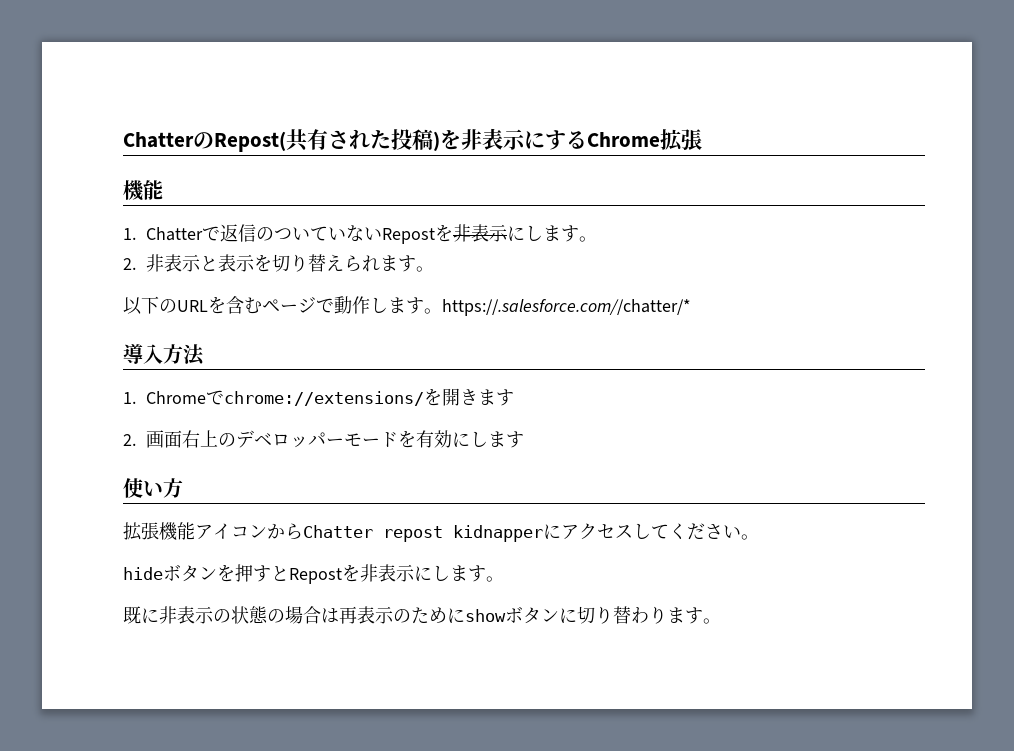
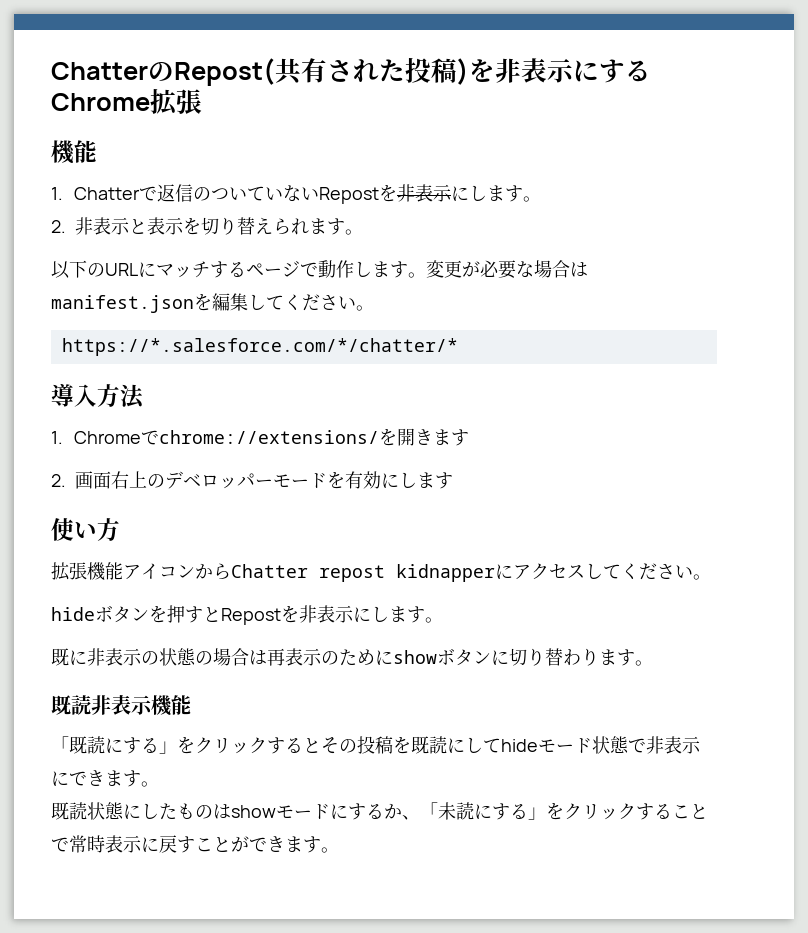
- 以下のURLを含むページで動作します。https://.salesforce.com//chatter/*
+ 以下のURLにマッチするページで動作します。変更が必要な場合はmanifest.jsonを編集してください。
+ https://*.salesforce.com/*/chatter/*
+ 既読非表示機能
+ 「既読にする」をクリックするとその投稿を既読にしてhideモード状態で非表示にできます。
+ 既読状態にしたものはshowモードにするか、「未読にする」をクリックすることで常時表示に戻すことができます。

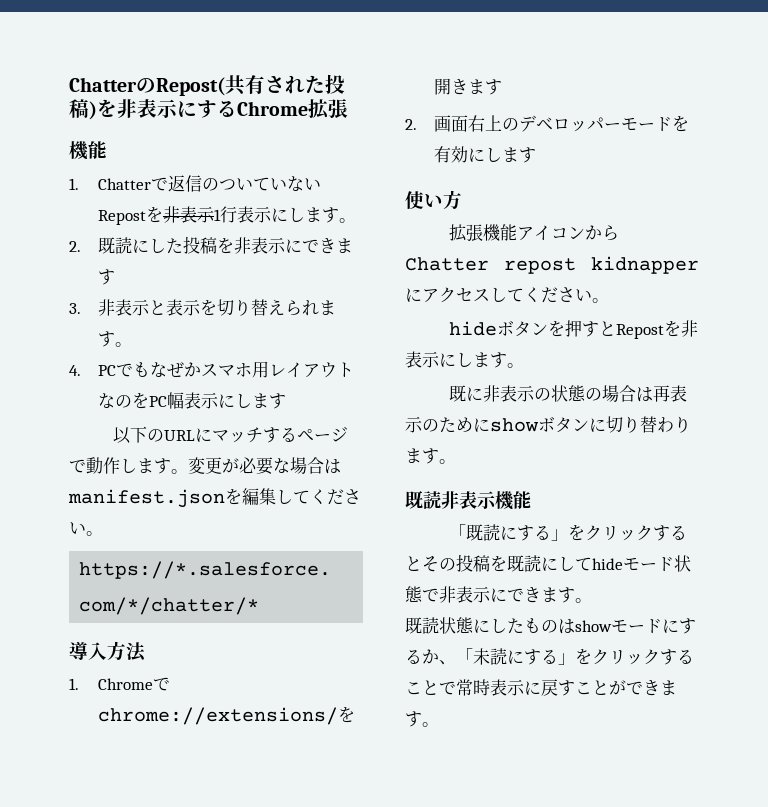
- 1. Chatterで返信のついていないRepostを非表示にします。
+ 1. Chatterで返信のついていないRepostを非表示1行表示にします。
- 2.非表示と表示を切り替えられます。
+ 2.既読にした投稿を非表示にできます
+ 3.非表示と表示を切り替えられます。
+ 4. PCでもなぜかスマホ用レイアウトなのをPC幅表示にします

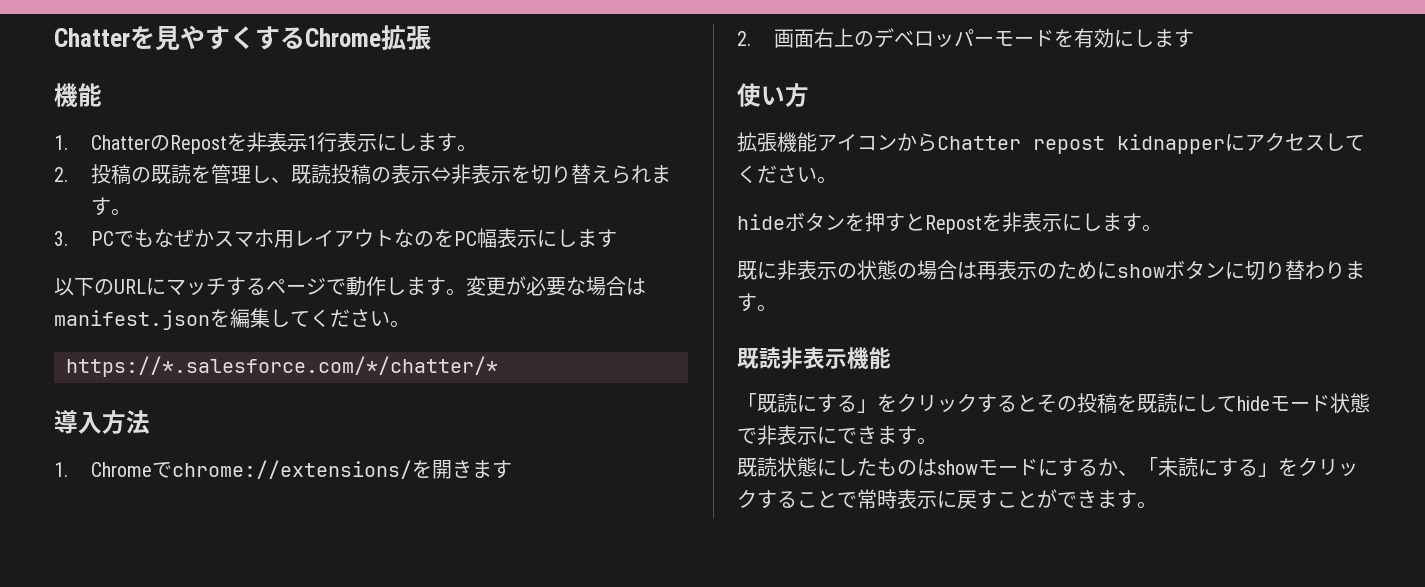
- ChatterのRepost(共有された投稿)を非表示にするChrome拡張
+ Chatterを見やすくするChrome拡張
- 1. Chatterで返信のついていないRepostを非表示1行表示にします。
+ 1. ChatterのRepostを非表示1行表示にします。
- 2.既読にした投稿を非表示にできます
- 3.非表示と表示を切り替えられます。
+ 2.投稿の既読を管理し、既読投稿の表示⇔非表示を切り替えられます。
- 4. PCでもなぜかスマホ用レイアウトなのをPC幅表示にします
+ 3. PCでもなぜかスマホ用レイアウトなのをPC幅表示にします

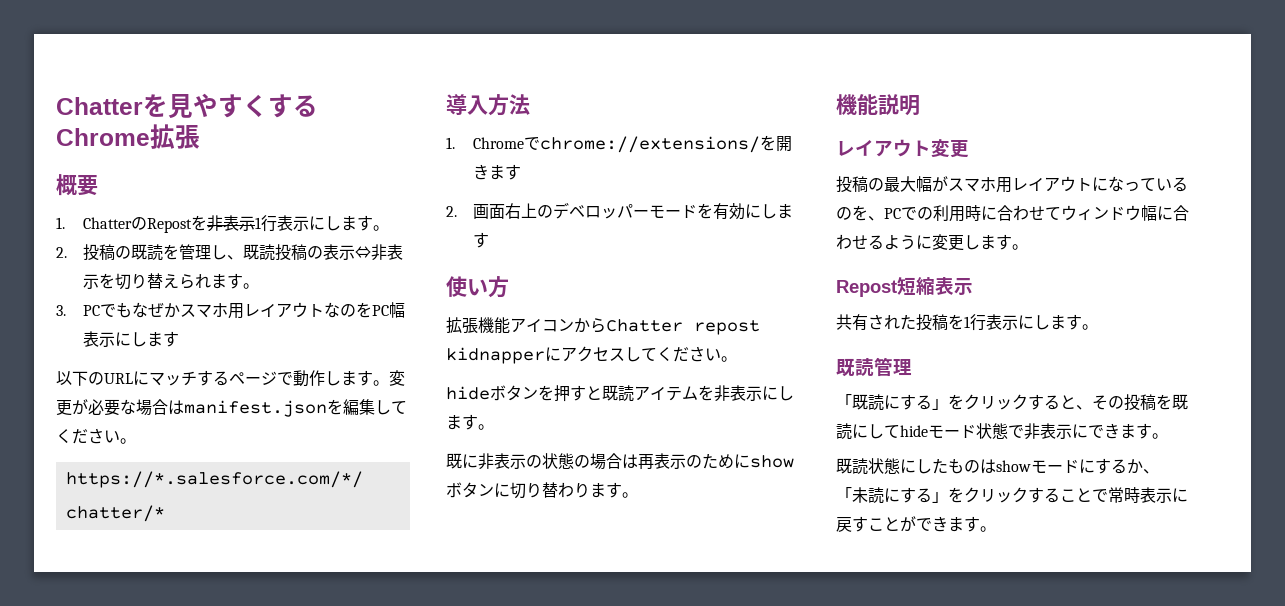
  Chatterを見やすくするChrome拡張
- 機能
+ 概要
- hideボタンを押すとRepostを非表示にします。
+ hideボタンを押すと既読アイテムを非表示にします。
- 既読非表示機能
+ 機能説明
+ レイアウト変更
+ 投稿の最大幅がスマホ用レイアウトになっているのを、PCでの利用時に合わせてウィンドウ幅に合わせるように変更します。
+ Repost短縮表示
+ 共有された投稿を1行表示にします。
+ 既読管理
- 「既読にする」をクリックするとその投稿を既読にしてhideモード状態で非表示にできます。
+ 「既読にする」をクリックすると、その投稿を既読にしてhideモード状態で非表示にできます。

